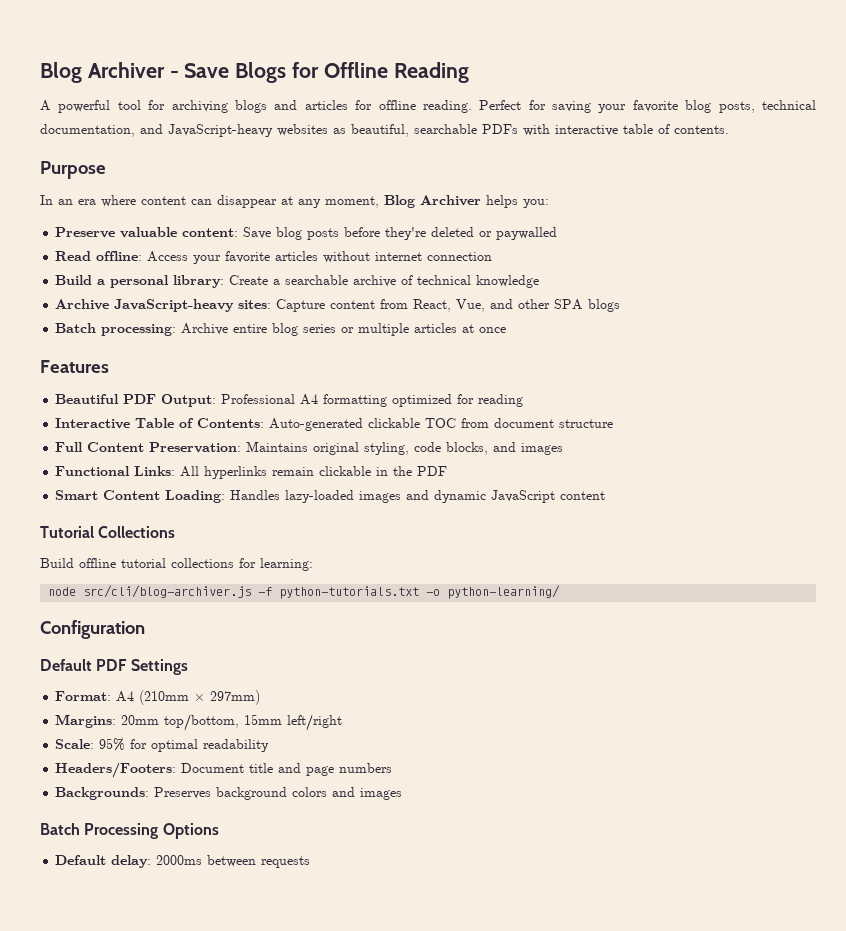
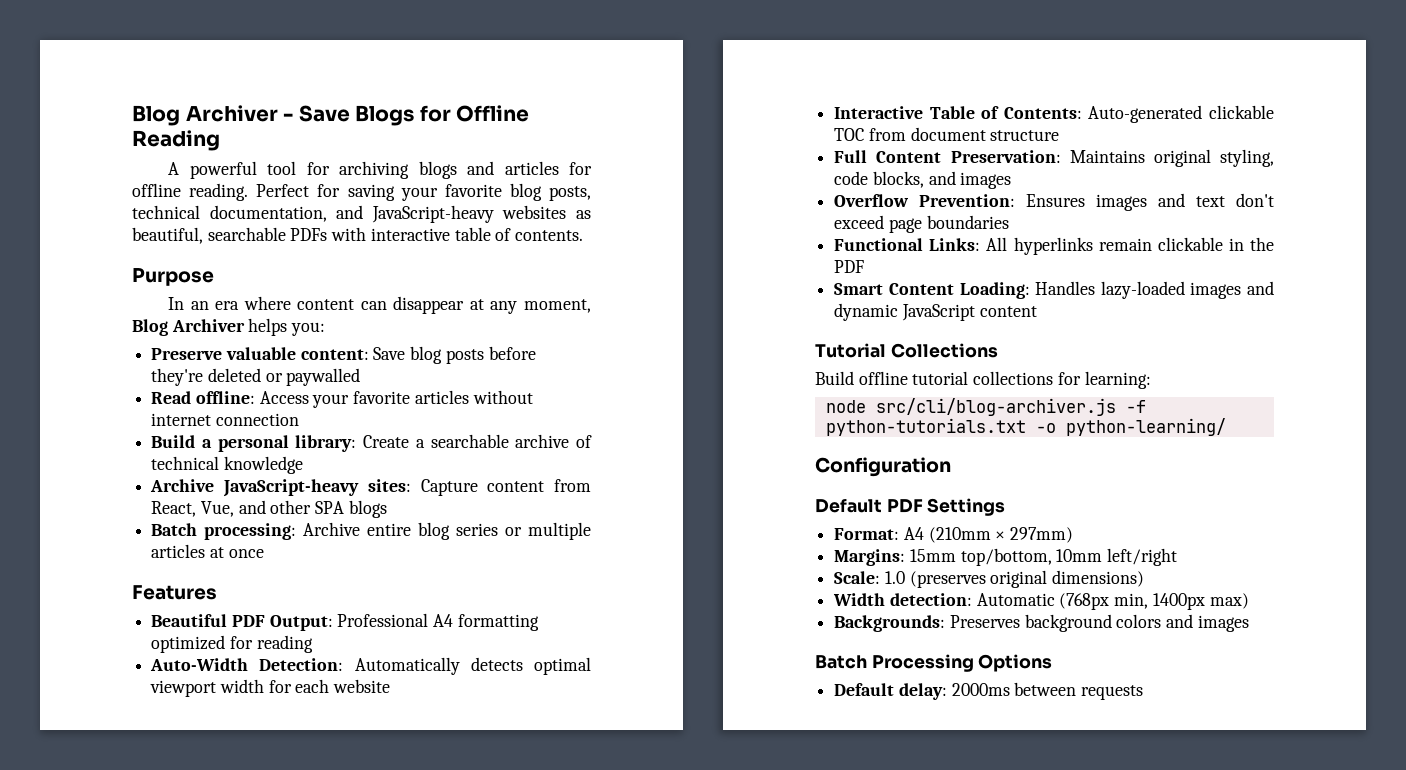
+ Auto-Width Detection: Automatically detects optimal viewport width for each website
+ Overflow Prevention: Ensures images and text don't exceed page boundaries
- Margins: 20mm top/bottom, 15mm left/right
+ Margins: 15mm top/bottom, 10mm left/right
- Scale: 95% for optimal readability
- Headers/Footers: Document title and page numbers
+ Scale: 1.0 (preserves original dimensions)
+ Width detection: Automatic (768px min, 1400px max)

